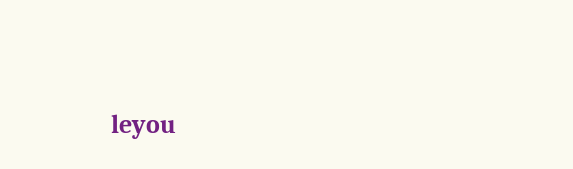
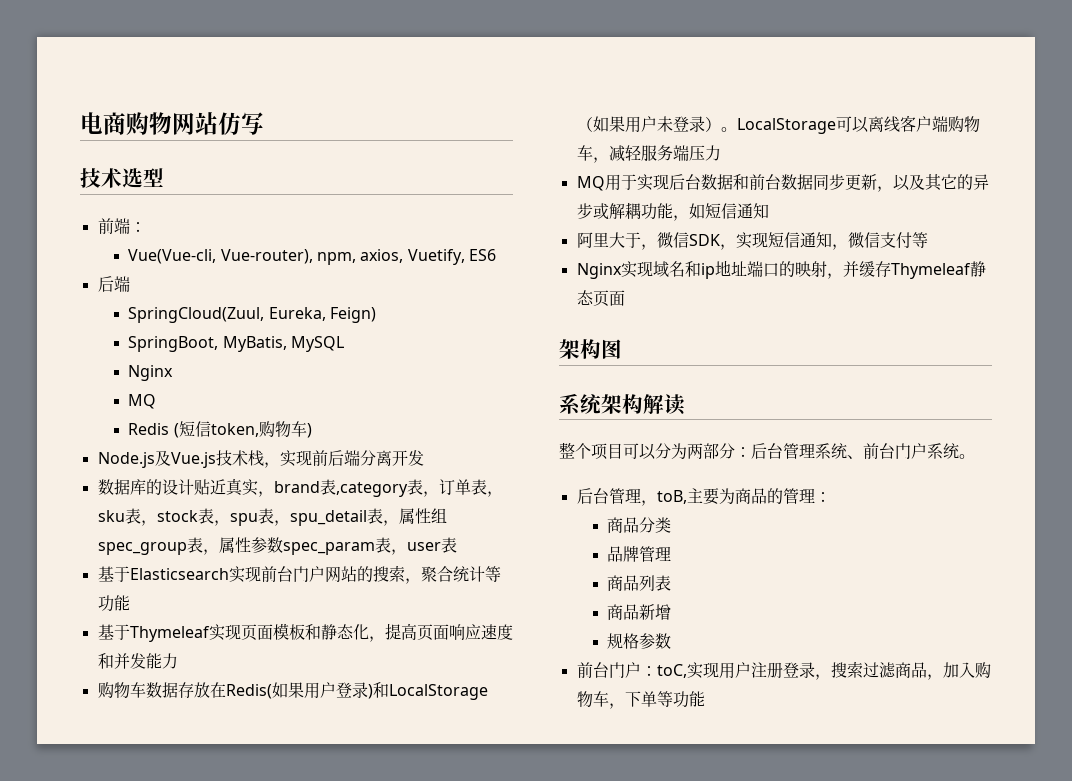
- leyou
+ 电商购物网站仿写
+ 技术选型
+ 前端：
+ Vue(Vue-cli, Vue-router), npm, axios, Vuetify, ES6
+ 后端
+ SpringCloud(Zuul, Eureka, Feign)
+ SpringBoot, MyBatis, MySQL
+ Nginx
+ MQ
+ Redis (短信token,购物车)
+ Node.js及Vue.js技术栈，实现前后端分离开发
+ 数据库的设计贴近真实，brand表,category表，订单表，sku表，stock表，spu表，spu_detail表，属性组spec_group表，属性参数spec_param表，user表
+ 基于Elasticsearch实现前台门户网站的搜索，聚合统计等功能
+ 基于Thymeleaf实现页面模板和静态化，提高页面响应速度和并发能力
+ 购物车数据存放在Redis(如果用户登录)和LocalStorage（如果用户未登录）。LocalStorage可以离线客户端购物车，减轻服务端压力
+ MQ用于实现后台数据和前台数据同步更新，以及其它的异步或解耦功能，如短信通知
+ 阿里大于，微信SDK，实现短信通知，微信支付等
+ Nginx实现域名和ip地址端口的映射，并缓存Thymeleaf静态页面
+ 架构图
+ 系统架构解读
+ 整个项目可以分为两部分：后台管理系统、前台门户系统。
+ 后台管理，toB,主要为商品的管理：
+ 商品分类
+ 品牌管理
+ 商品列表
+ 商品新增
+ 规格参数
+ 前台门户：toC,实现用户注册登录，搜索过滤商品，加入购物车，下单等功能

